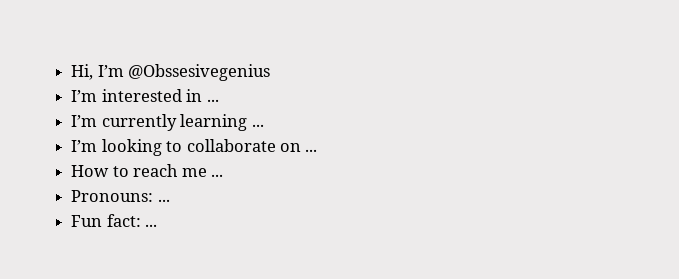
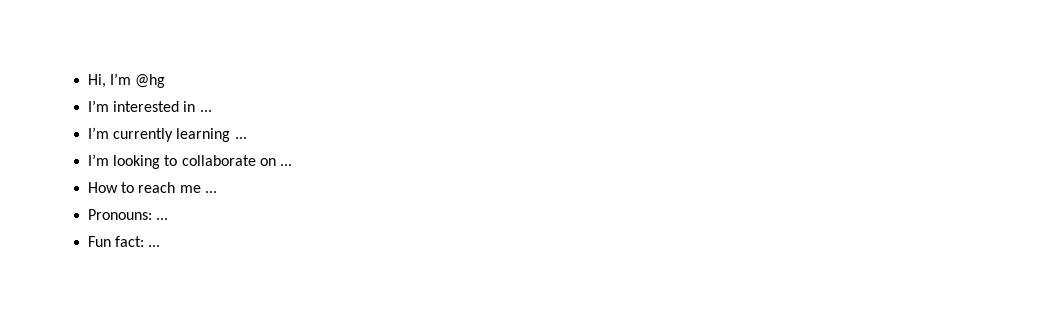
- Hi, I’m @Obssesivegenius
+ Hi, I’m @hg

